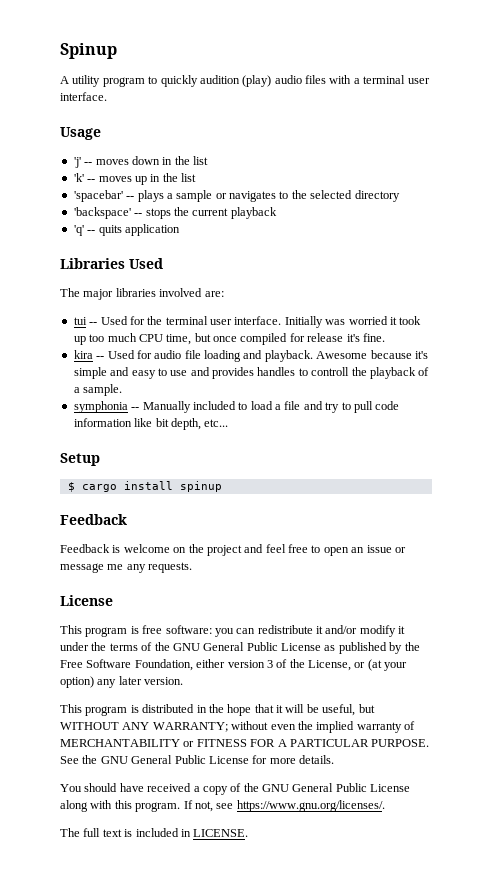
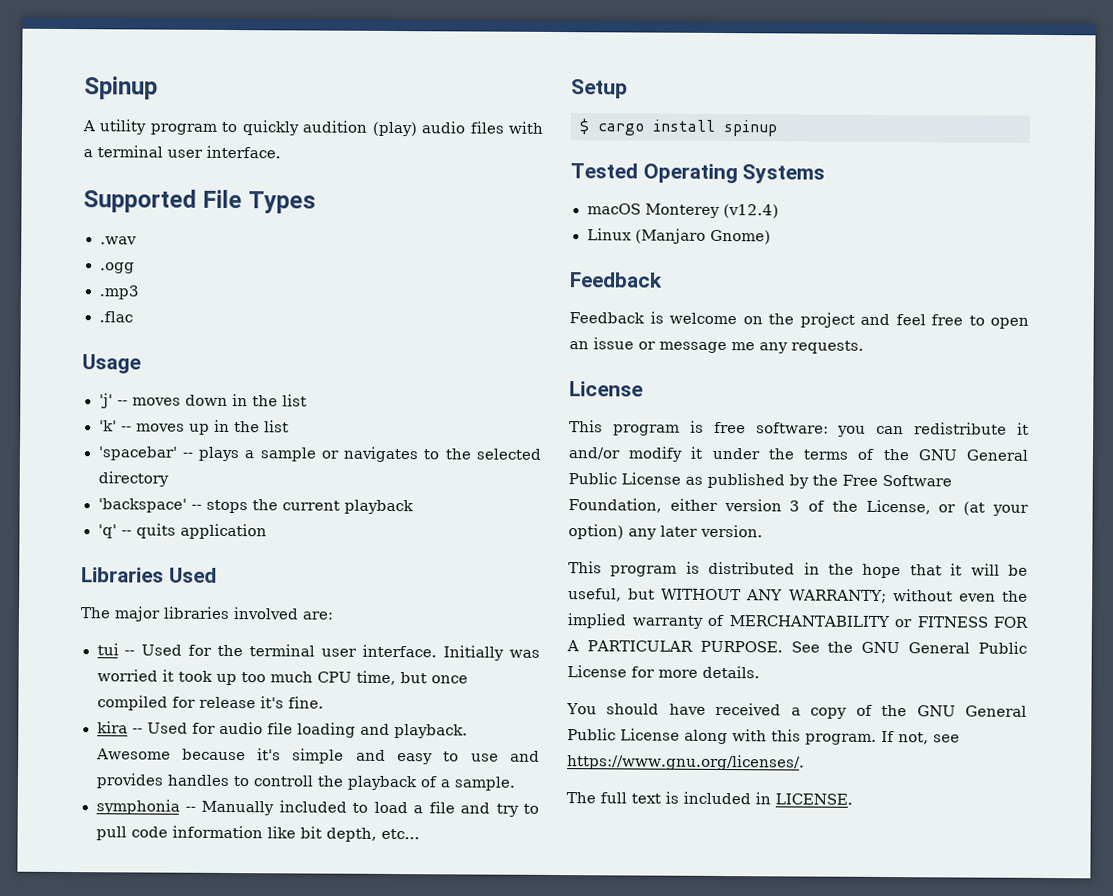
+ Supported File Types
+ .wav
+ .ogg
+ .mp3
+ .flac
+ Tested Operating Systems
+ macOS Monterey (v12.4)
+ Linux (Manjaro Gnome)

